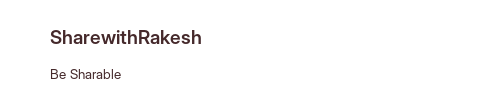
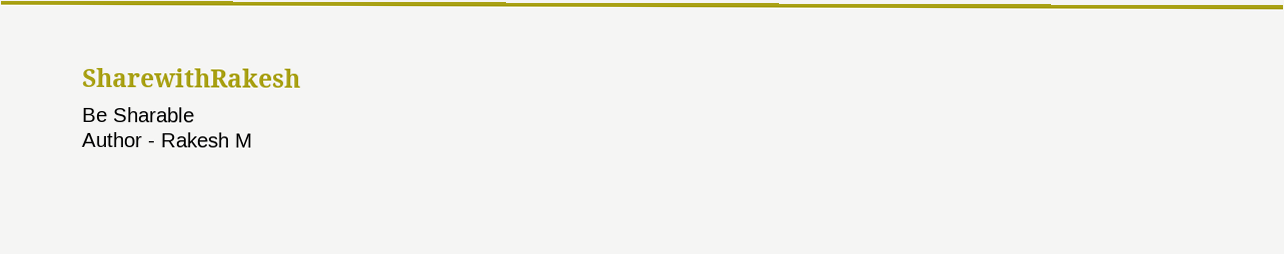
+ Author - Rakesh M

